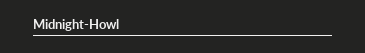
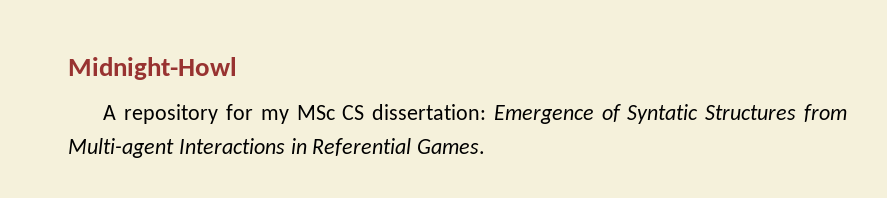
+ A repository for my MSc CS dissertation: Emergence of Syntatic Structures from Multi-agent Interactions in Referential Games.

